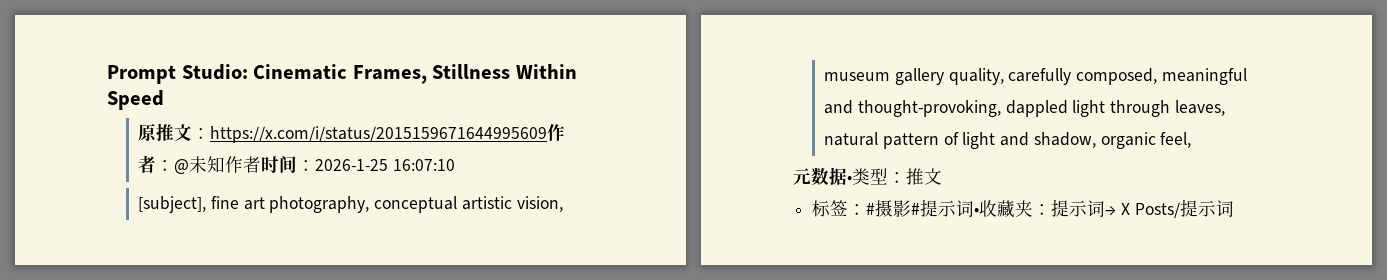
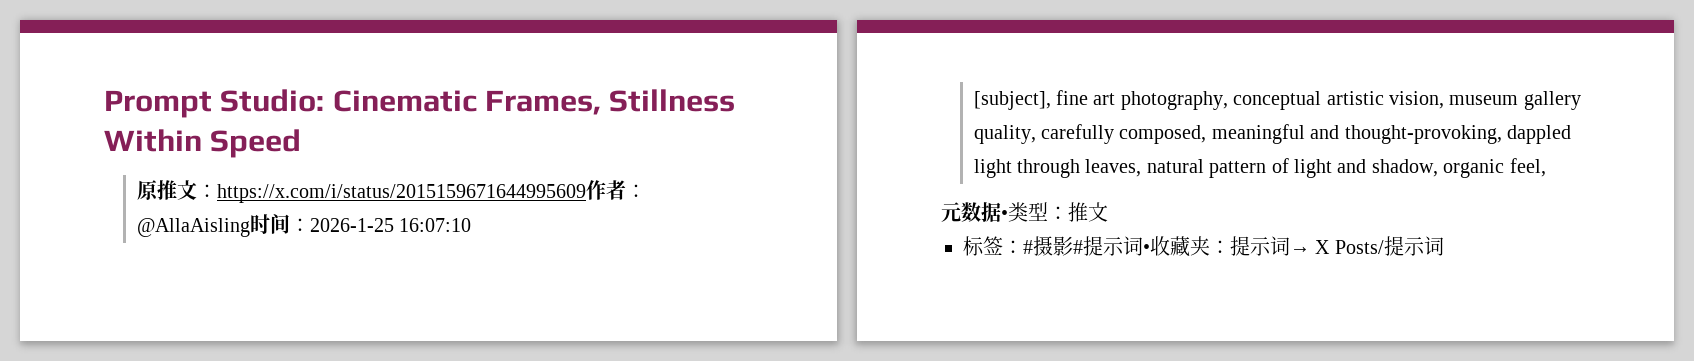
- 原推文：https://x.com/i/status/2015159671644995609作者：@未知作者时间：2026-1-25 16:07:10
+ 原推文：https://x.com/i/status/2015159671644995609作者：@AllaAisling时间：2026-1-25 16:07:10

